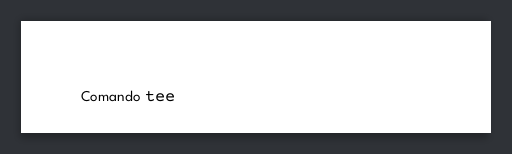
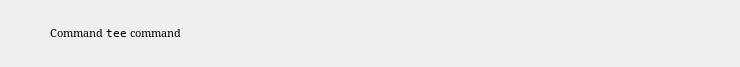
- Comando tee
+ Command tee command

